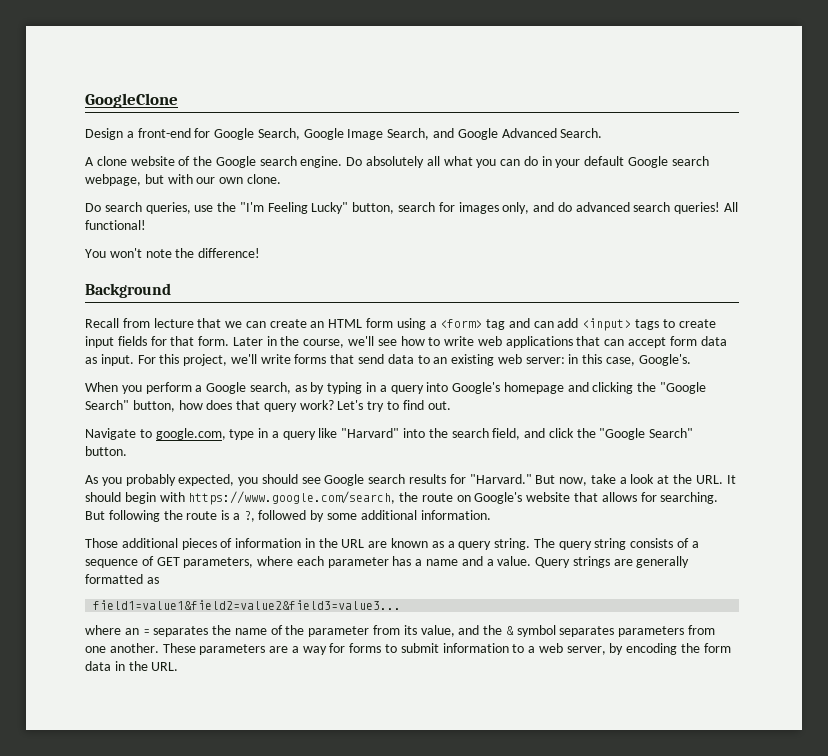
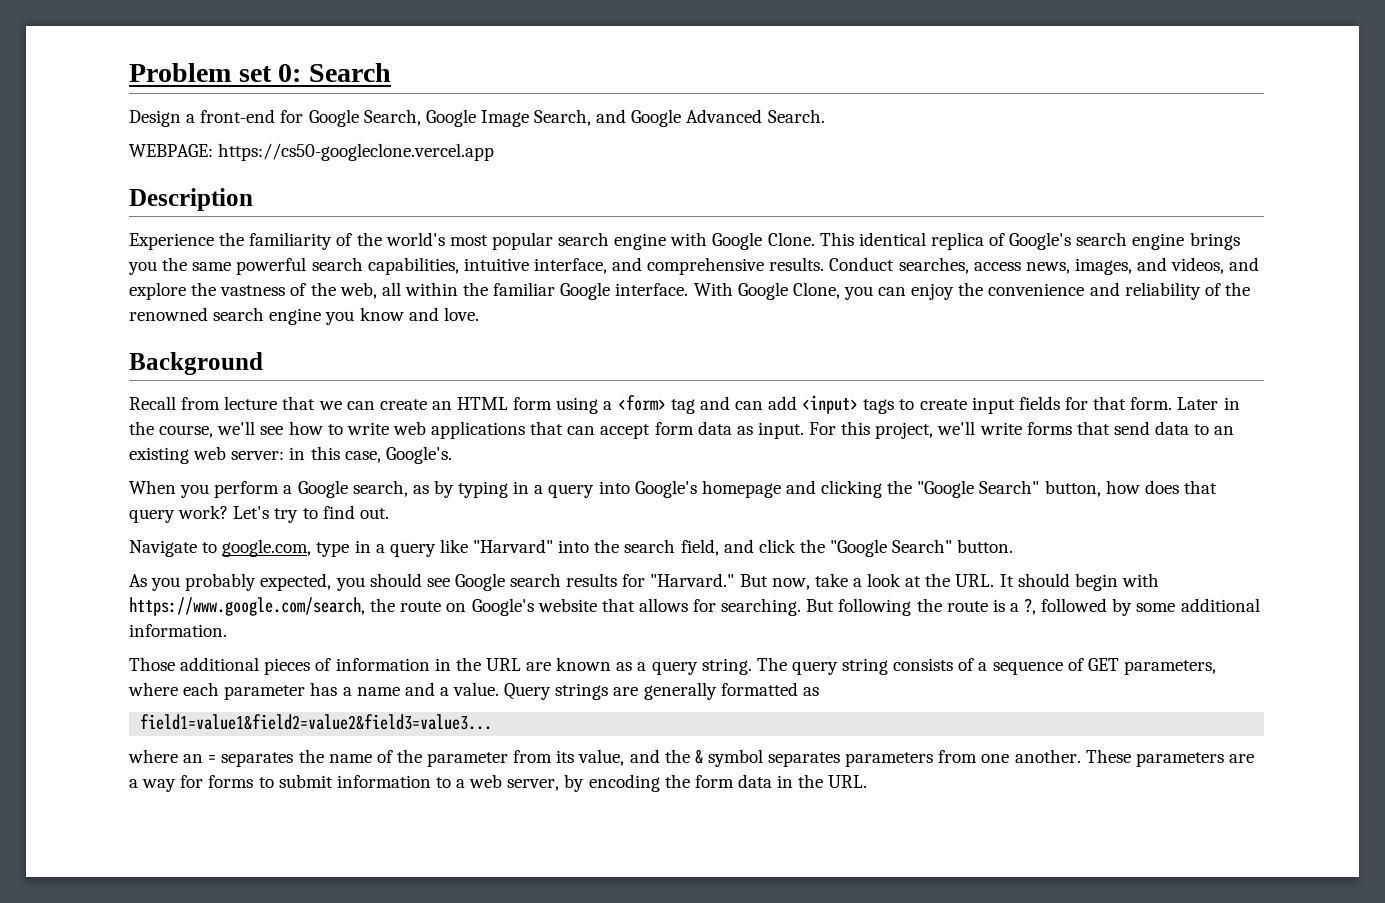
- GoogleClone
+ Problem set 0: Search
- A clone website of the Google search engine. Do absolutely all what you can do in your default Google search webpage, but with our own clone.
- Do search queries, use the "I'm Feeling Lucky" button, search for images only, and do advanced search queries! All functional!
- You won't note the difference!
+ WEBPAGE: https://cs50-googleclone.vercel.app
+ Description
+ Experience the familiarity of the world's most popular search engine with Google Clone. This identical replica of Google's search engine brings you the same powerful search capabilities, intuitive interface, and comprehensive results. Conduct searches, access news, images, and videos, and explore the vastness of the web, all within the familiar Google interface. With Google Clone, you can enjoy the convenience and reliability of the renowned search engine you know and love.

